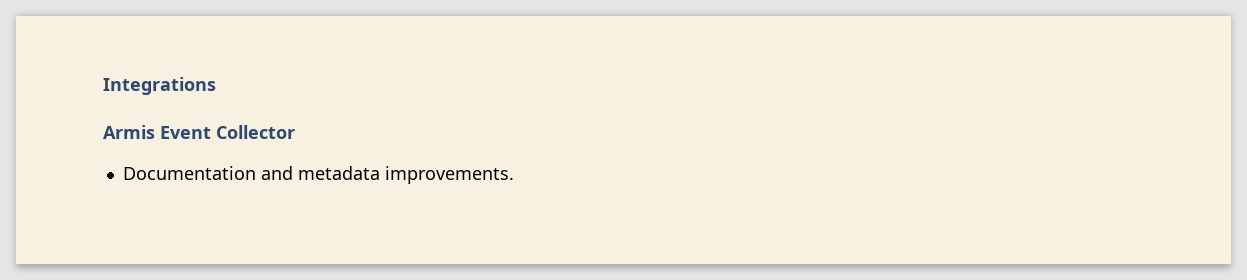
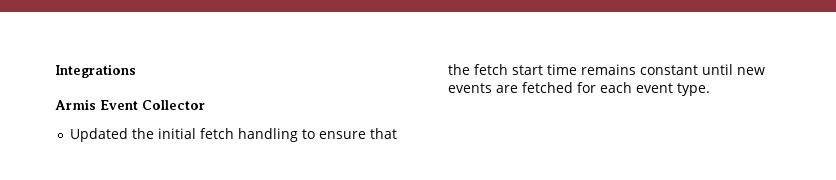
- Documentation and metadata improvements.
+ Updated the initial fetch handling to ensure that the fetch start time remains constant until new events are fetched for each event type.

